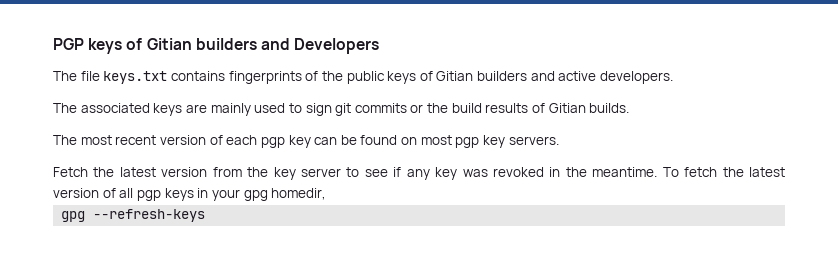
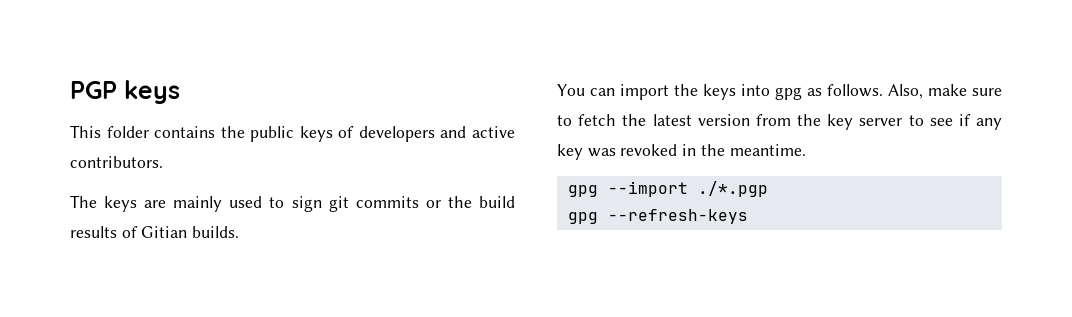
- PGP keys of Gitian builders and Developers
- The file keys.txt contains fingerprints of the public keys of Gitian builders and active developers.
- The associated keys are mainly used to sign git commits or the build results of Gitian builds.
+ PGP keys
+ This folder contains the public keys of developers and active contributors.
+ The keys are mainly used to sign git commits or the build results of Gitian builds.
- The most recent version of each pgp key can be found on most pgp key servers.
- Fetch the latest version from the key server to see if any key was revoked in the meantime. To fetch the latest version of all pgp keys in your gpg homedir,
+ You can import the keys into gpg as follows. Also, make sure to fetch the latest version from the key server to see if any key was revoked in the meantime.
+ gpg --import ./*.pgp

